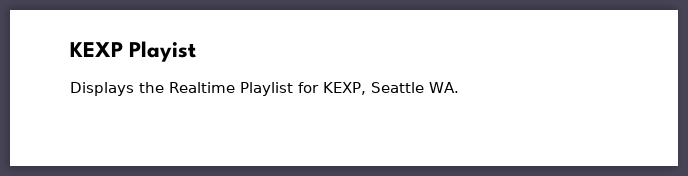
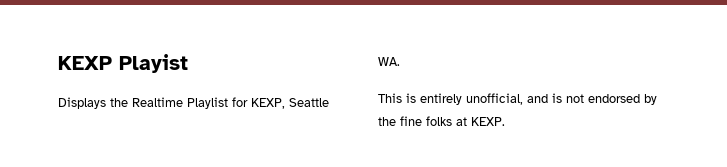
+ This is entirely unofficial, and is not endorsed by the fine folks at KEXP.

